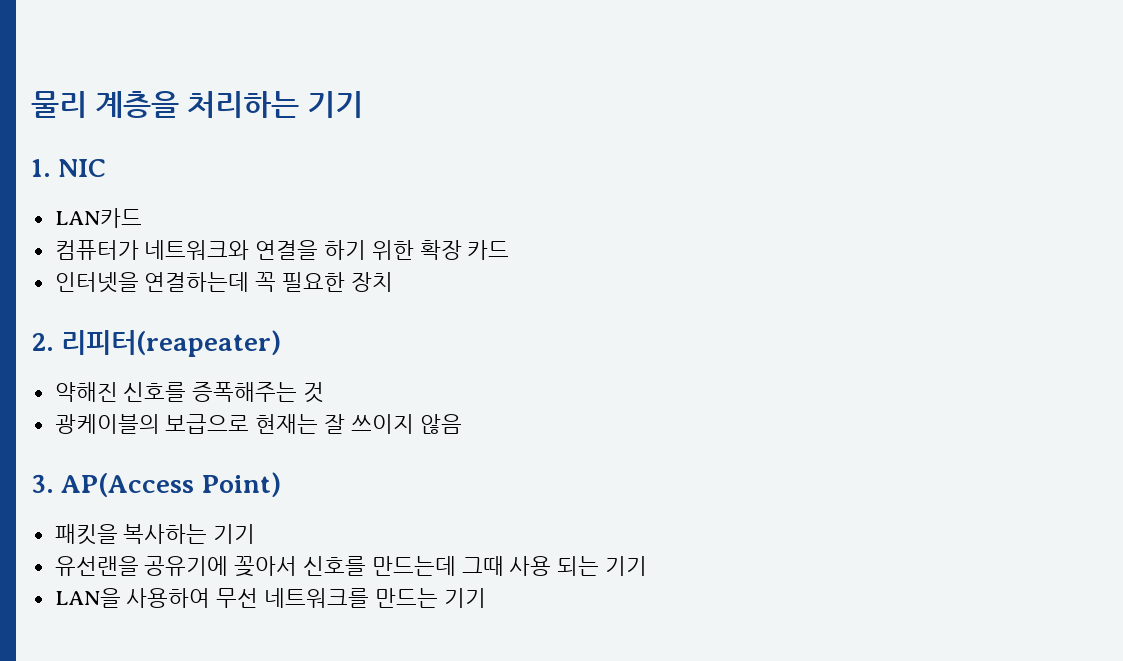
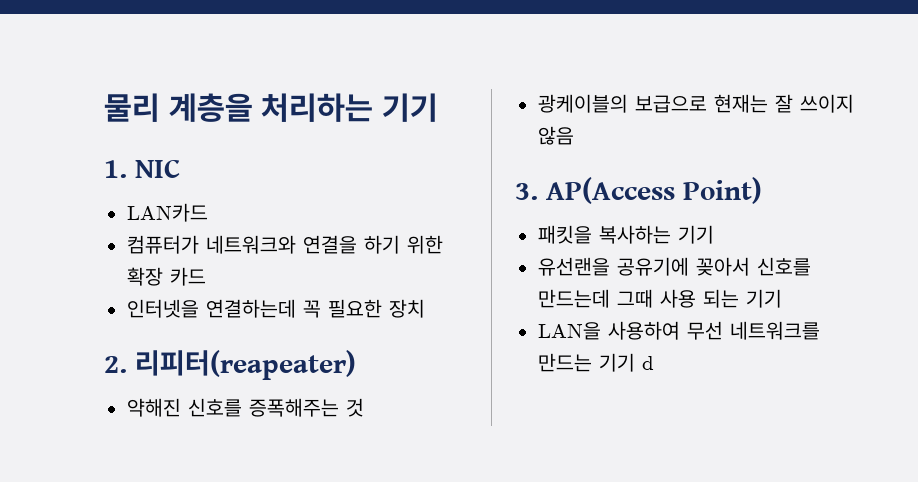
- LAN을 사용하여 무선 네트워크를 만드는 기기
+ LAN을 사용하여 무선 네트워크를 만드는 기기 d

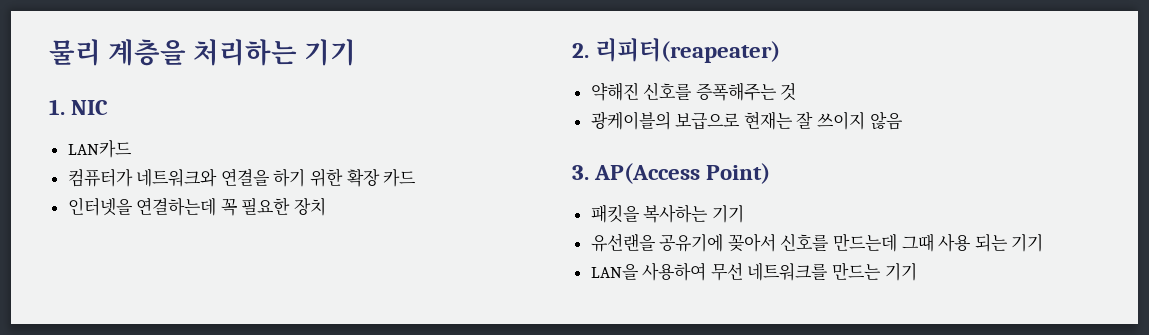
- LAN을 사용하여 무선 네트워크를 만드는 기기 d
+ LAN을 사용하여 무선 네트워크를 만드는 기기

